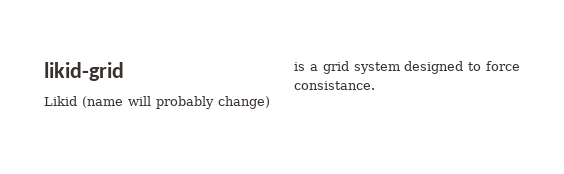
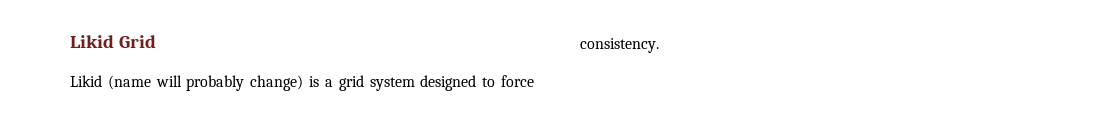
- likid-grid
+ Likid Grid
- Likid (name will probably change) is a grid system designed to force consistance.
+ Likid (name will probably change) is a grid system designed to force consistency.

